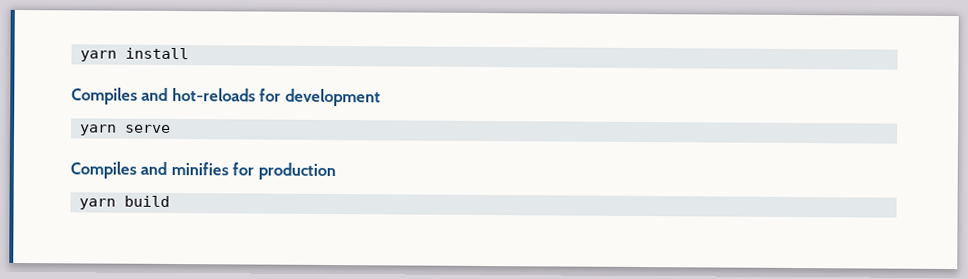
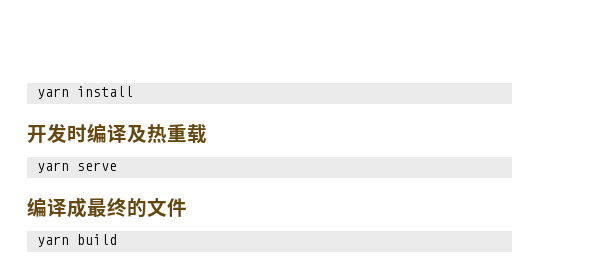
- Compiles and hot-reloads for development
+ 开发时编译及热重载
  yarn serve
- Compiles and minifies for production
+ 编译成最终的文件

